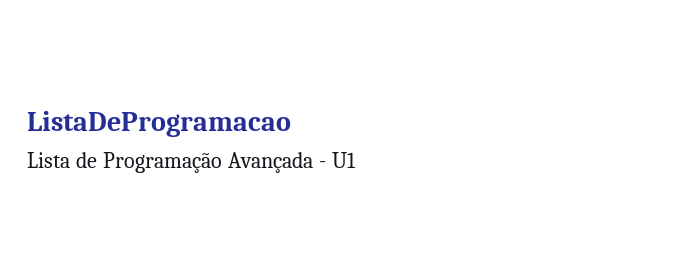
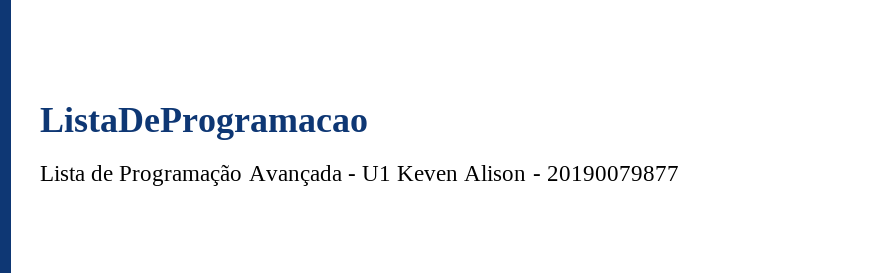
- Lista de Programação Avançada - U1
+ Lista de Programação Avançada - U1 Keven Alison - 20190079877

